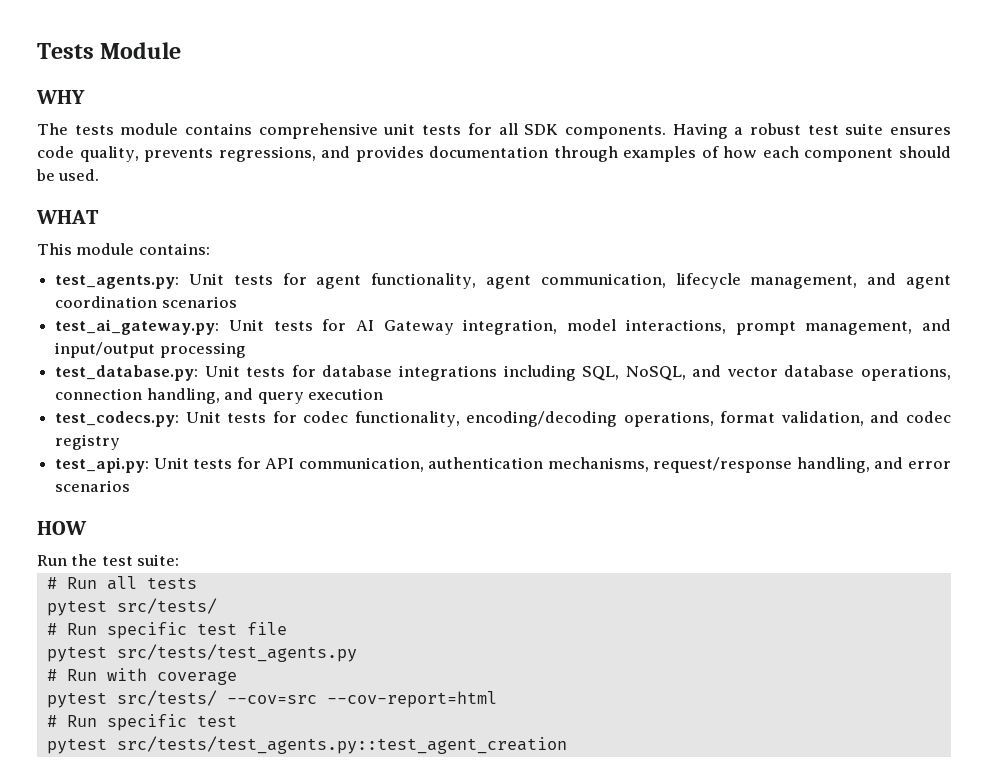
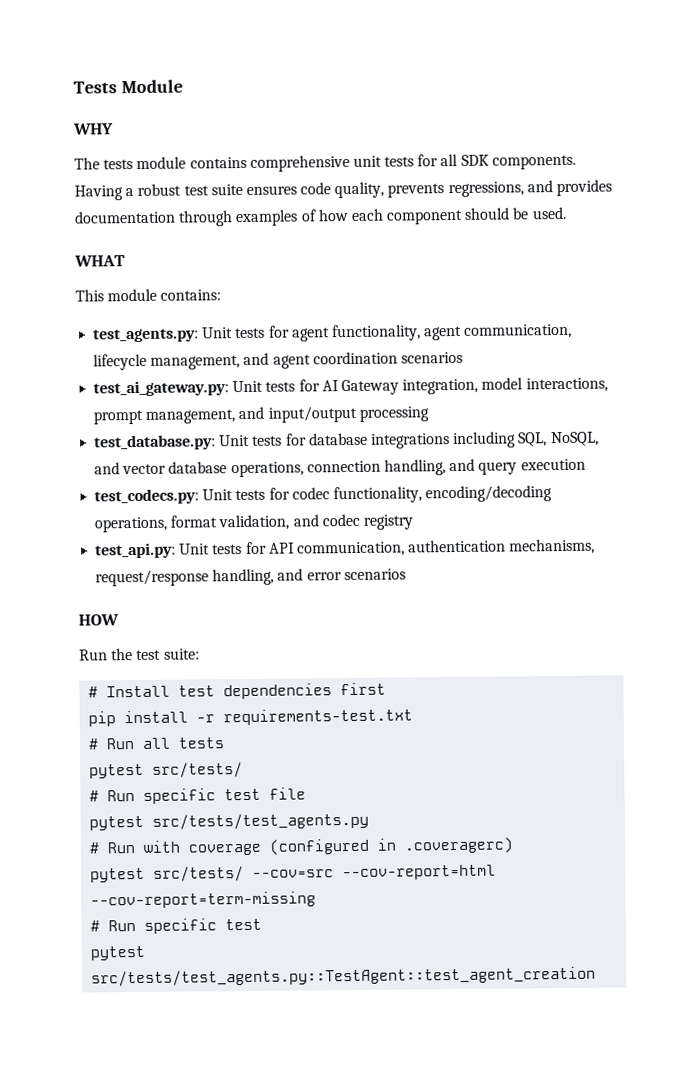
+ # Install test dependencies first
+ pip install -r requirements-test.txt
- # Run with coverage
+ # Run with coverage (configured in .coveragerc)
- pytest src/tests/ --cov=src --cov-report=html
+ pytest src/tests/ --cov=src --cov-report=html --cov-report=term-missing
- pytest src/tests/test_agents.py::test_agent_creation
+ pytest src/tests/test_agents.py::TestAgent::test_agent_creation

